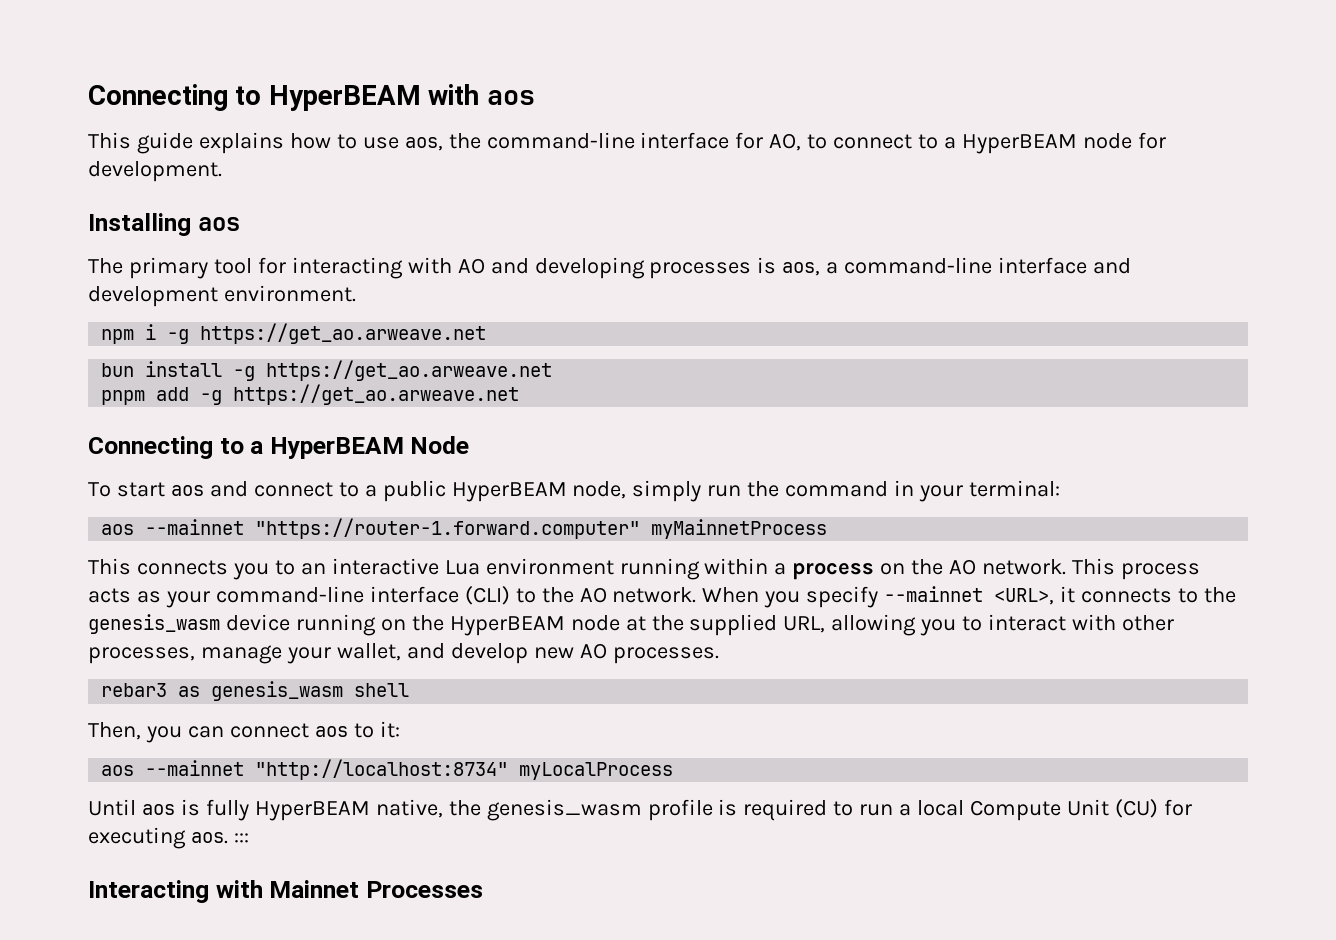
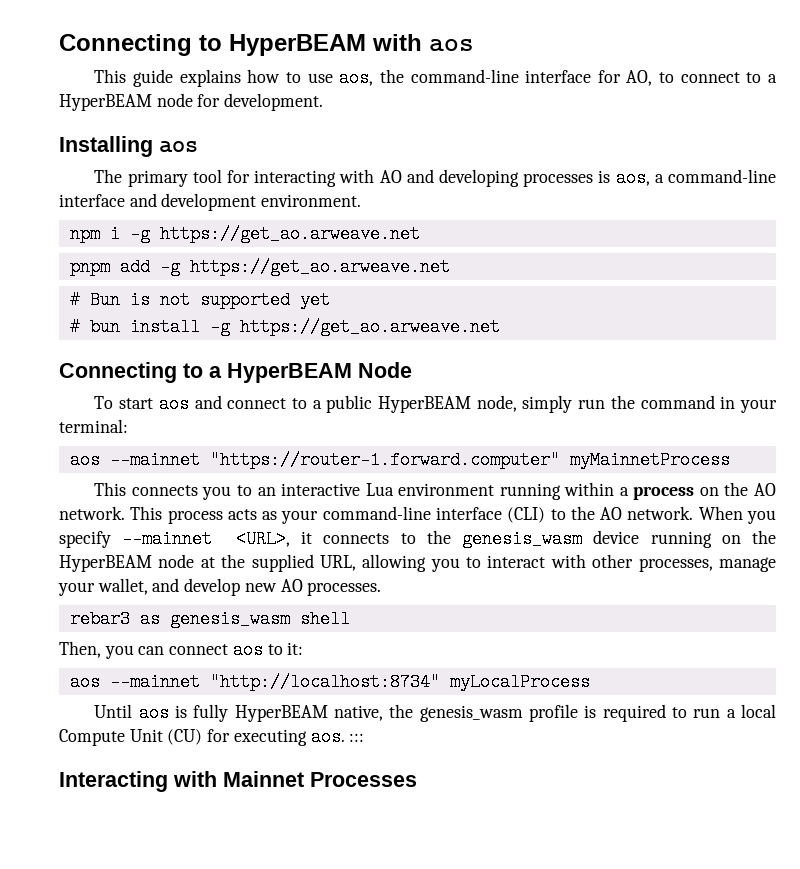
- bun install -g https://get_ao.arweave.net
  pnpm add -g https://get_ao.arweave.net
+ # Bun is not supported yet
+ # bun install -g https://get_ao.arweave.net

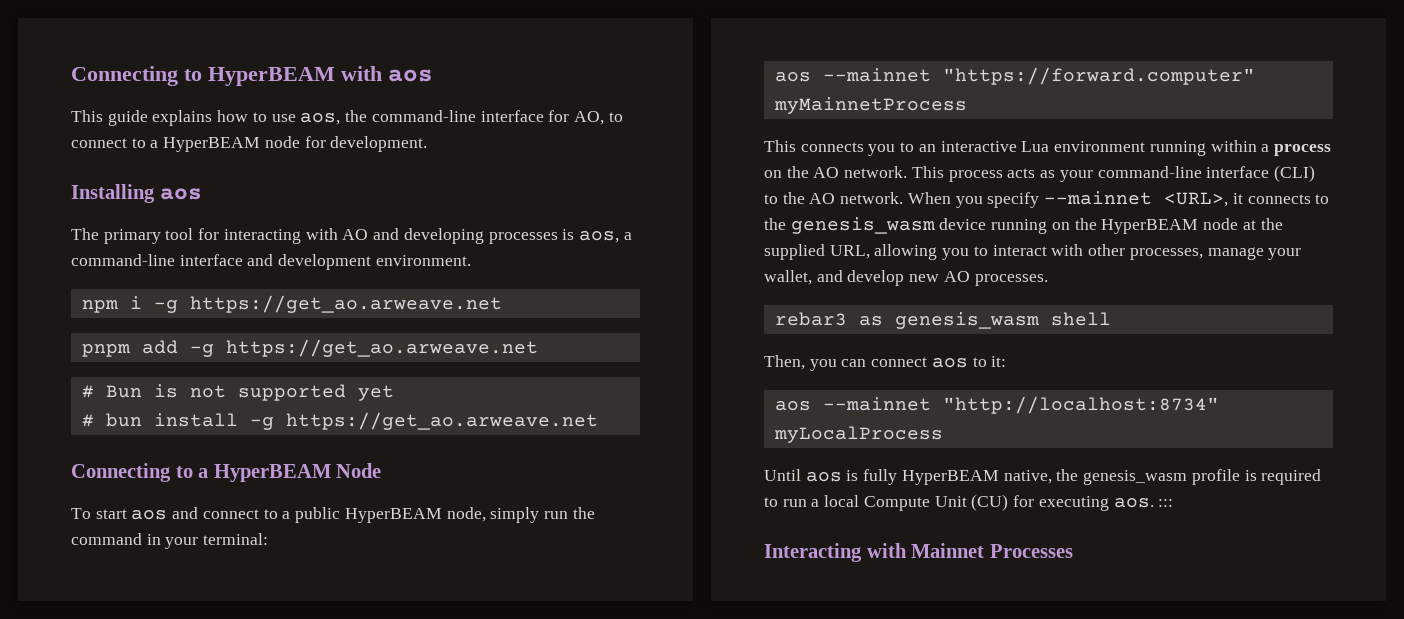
- aos --mainnet "https://router-1.forward.computer" myMainnetProcess
+ aos --mainnet "https://forward.computer" myMainnetProcess

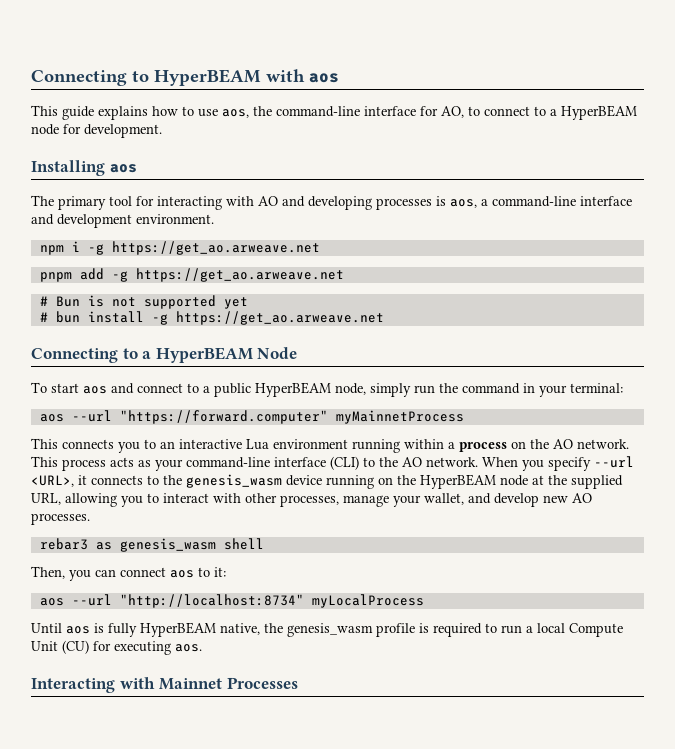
- aos --mainnet "https://forward.computer" myMainnetProcess
+ aos --url "https://forward.computer" myMainnetProcess
- When you specify --mainnet <URL>, it connects to the genesis_wasm device running on the HyperBEAM node at the supplied URL, allowing you to interact with other processes, manage your wallet, and develop new AO processes.
+ When you specify --url <URL>, it connects to the genesis_wasm device running on the HyperBEAM node at the supplied URL, allowing you to interact with other processes, manage your wallet, and develop new AO processes.
- aos --mainnet "http://localhost:8734" myLocalProcess
+ aos --url "http://localhost:8734" myLocalProcess
- Until aos is fully HyperBEAM native, the genesis_wasm profile is required to run a local Compute Unit (CU) for executing aos. :::
+ Until aos is fully HyperBEAM native, the genesis_wasm profile is required to run a local Compute Unit (CU) for executing aos.

